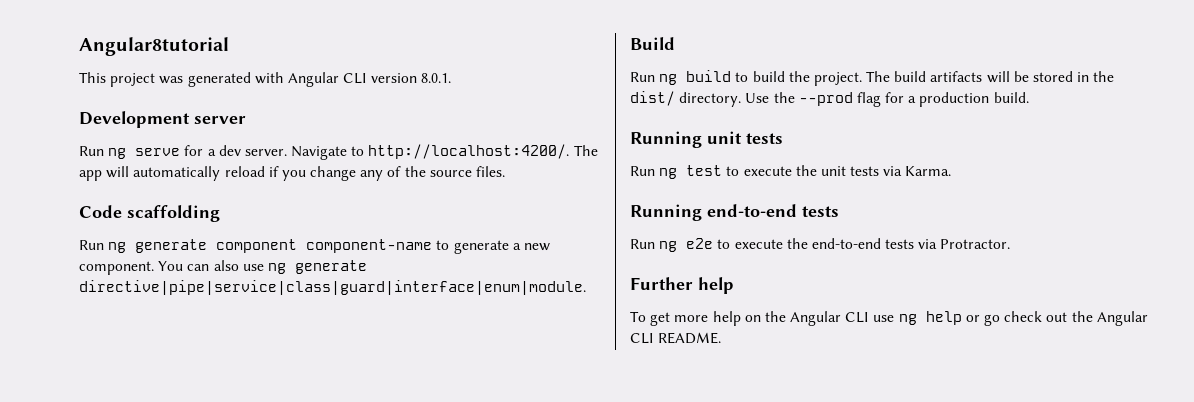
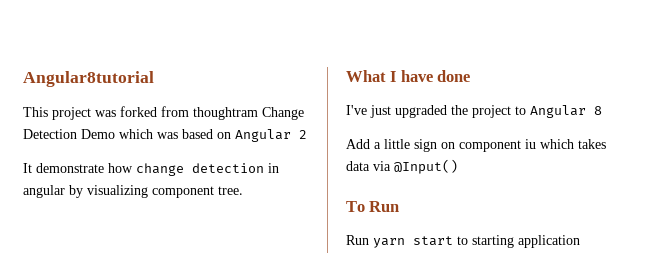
- This project was generated with Angular CLI version 8.0.1.
- Development server
- Run ng serve for a dev server. Navigate to http://localhost:4200/. The app will automatically reload if you change any of the source files.
- Code scaffolding
- Run ng generate component component-name to generate a new component. You can also use ng generate directive|pipe|service|class|guard|interface|enum|module.
- Build
- Run ng build to build the project. The build artifacts will be stored in the dist/ directory. Use the --prod flag for a production build.
- Running unit tests
- Run ng test to execute the unit tests via Karma.
- Running end-to-end tests
- Run ng e2e to execute the end-to-end tests via Protractor.
- Further help
- To get more help on the Angular CLI use ng help or go check out the Angular CLI README.
+ This project was forked from thoughtram Change Detection Demo which was based on Angular 2
+ It demonstrate how change detection in angular by visualizing component tree.
+ What I have done
+ I've just upgraded the project to Angular 8
+ Add a little sign on component iu which takes data via @Input()
+ To Run
+ Run yarn start to starting application

